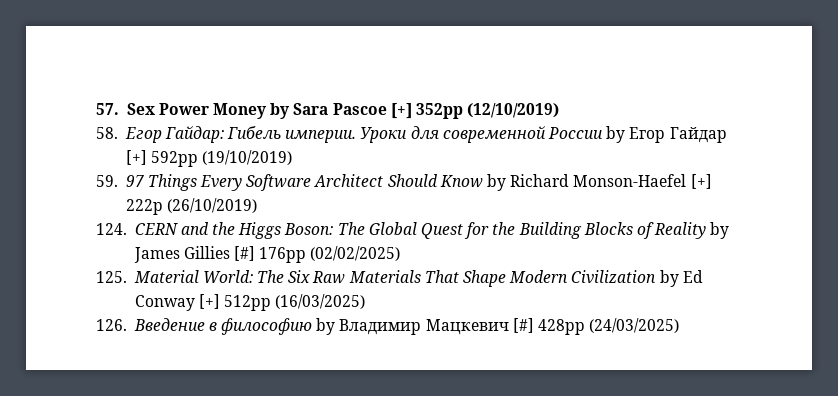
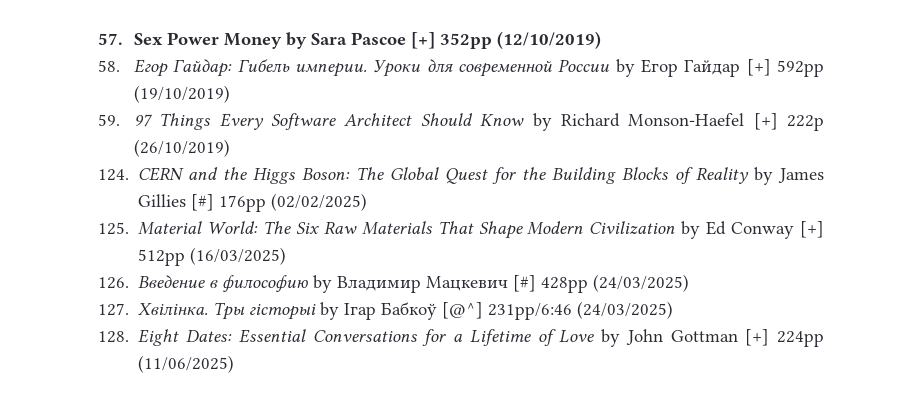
+ 127. Хвілінка. Тры гісторыі by Ігар Бабкоў [@^] 231pp/6:46 (24/03/2025)
+ 128. Eight Dates: Essential Conversations for a Lifetime of Love by John Gottman [+] 224pp (11/06/2025)

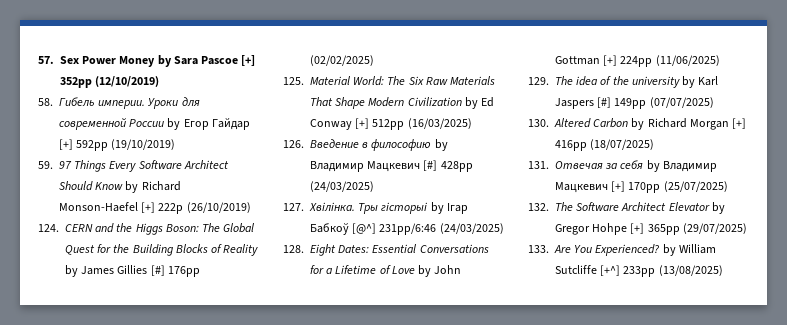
- 58. Егор Гайдар: Гибель империи.
+ 58. Гибель империи.
+ 129. The idea of the university by Karl Jaspers [#] 149pp (07/07/2025)
+ 130. Altered Carbon by Richard Morgan [+] 416pp (18/07/2025)
+ 131. Отвечая за себя by Владимир Мацкевич [+] 170pp (25/07/2025)
+ 132. The Software Architect Elevator by Gregor Hohpe [+] 365pp (29/07/2025)
+ 133. Are You Experienced? by William Sutcliffe [+^] 233pp (13/08/2025)

